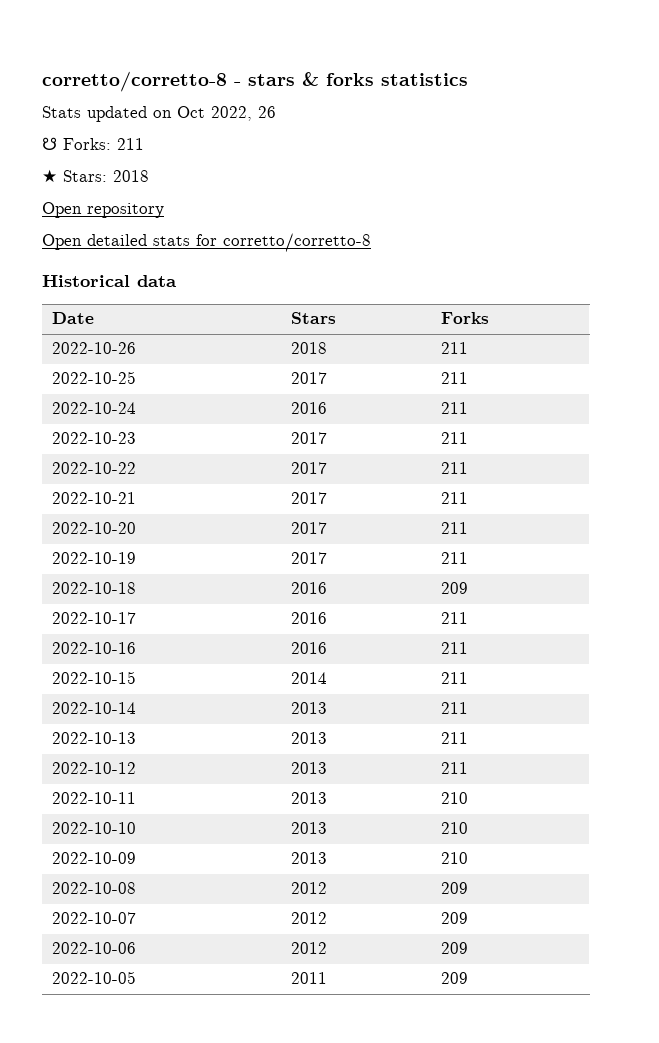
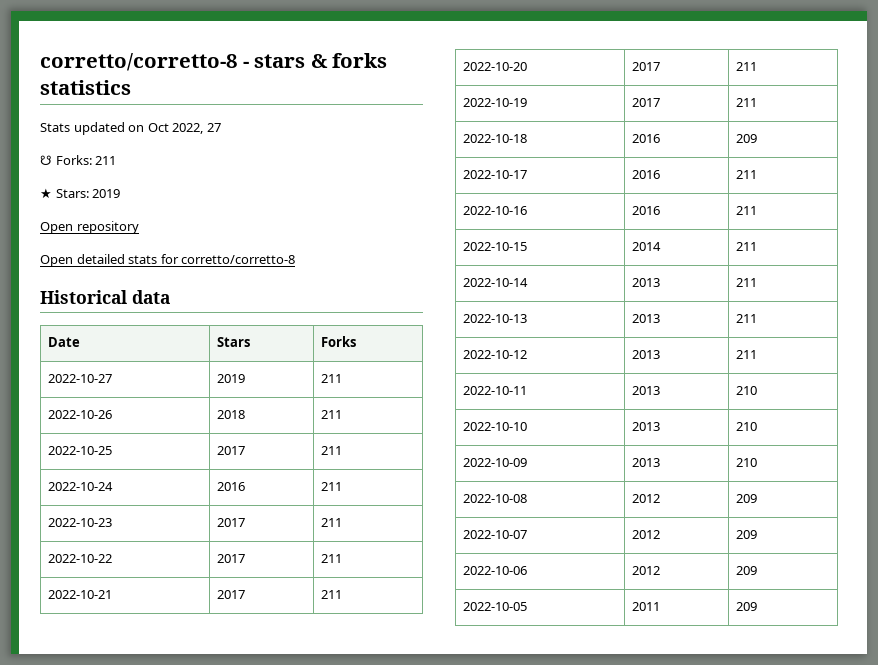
- Stats updated on Oct 2022, 26
+ Stats updated on Oct 2022, 27
- ★ Stars: 2018
+ ★ Stars: 2019
+ 2022-10-27 | 2019 | 211

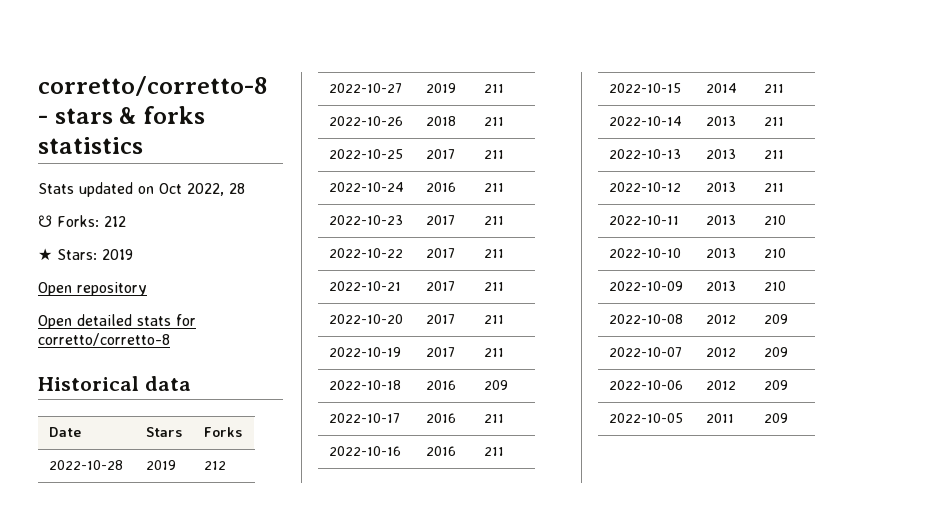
- Stats updated on Oct 2022, 27
+ Stats updated on Oct 2022, 28
- ☋ Forks: 211
+ ☋ Forks: 212
+ 2022-10-28 | 2019 | 212

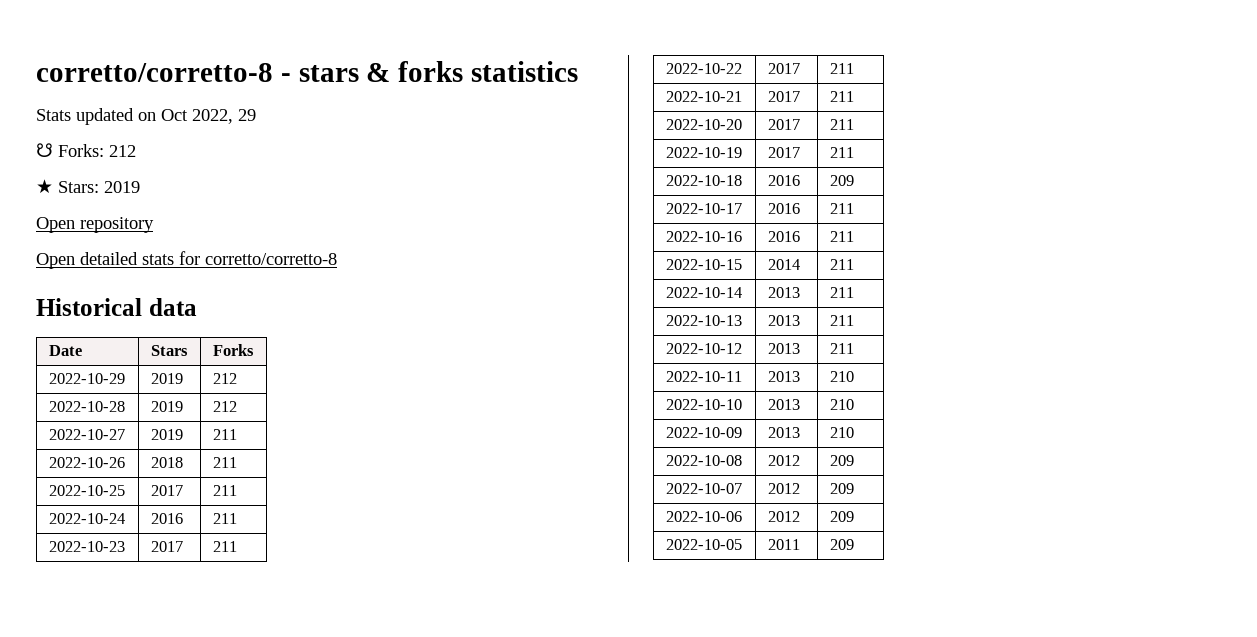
- Stats updated on Oct 2022, 28
+ Stats updated on Oct 2022, 29
+ 2022-10-29 | 2019 | 212

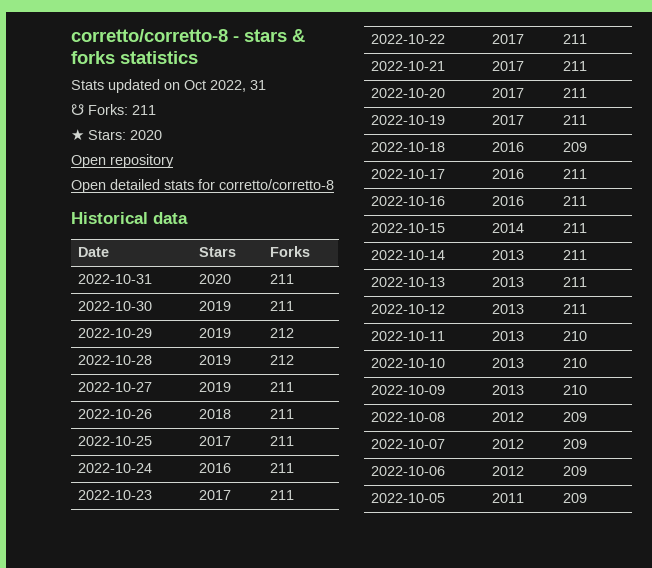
- Stats updated on Oct 2022, 29
+ Stats updated on Oct 2022, 31
- ☋ Forks: 212
+ ☋ Forks: 211
- ★ Stars: 2019
+ ★ Stars: 2020
+ 2022-10-31 | 2020 | 211
+ 2022-10-30 | 2019 | 211

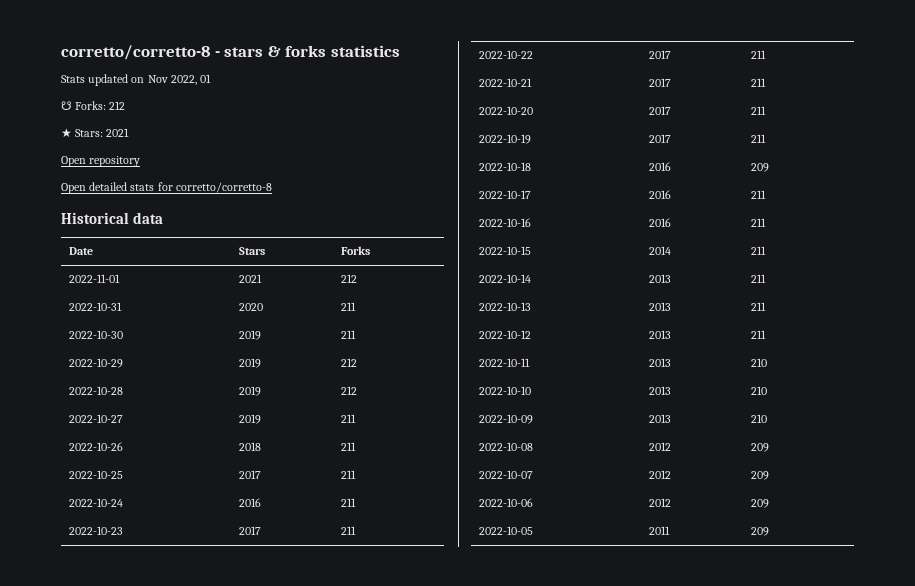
- Stats updated on Oct 2022, 31
+ Stats updated on Nov 2022, 01
- ☋ Forks: 211
+ ☋ Forks: 212
- ★ Stars: 2020
+ ★ Stars: 2021
+ 2022-11-01 | 2021 | 212

